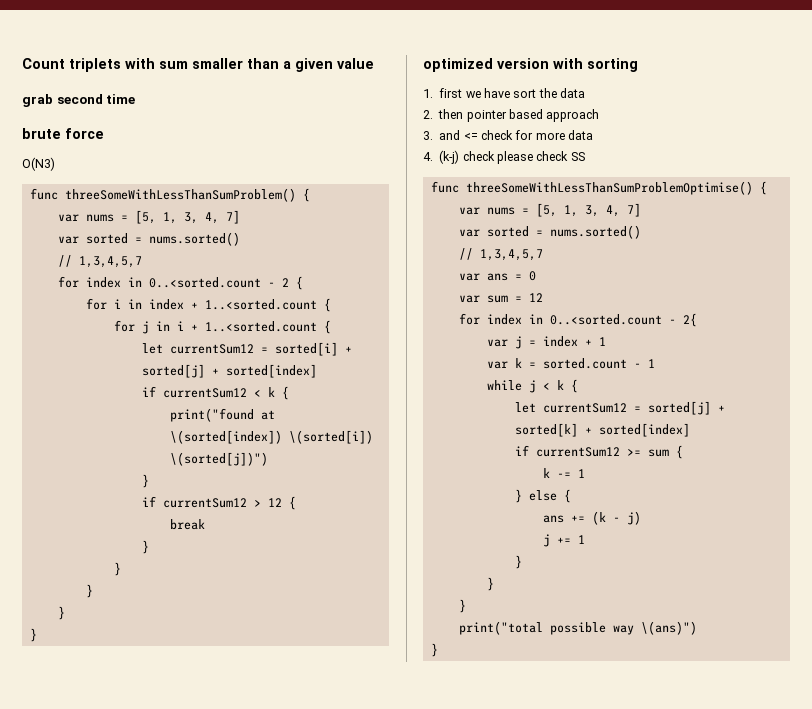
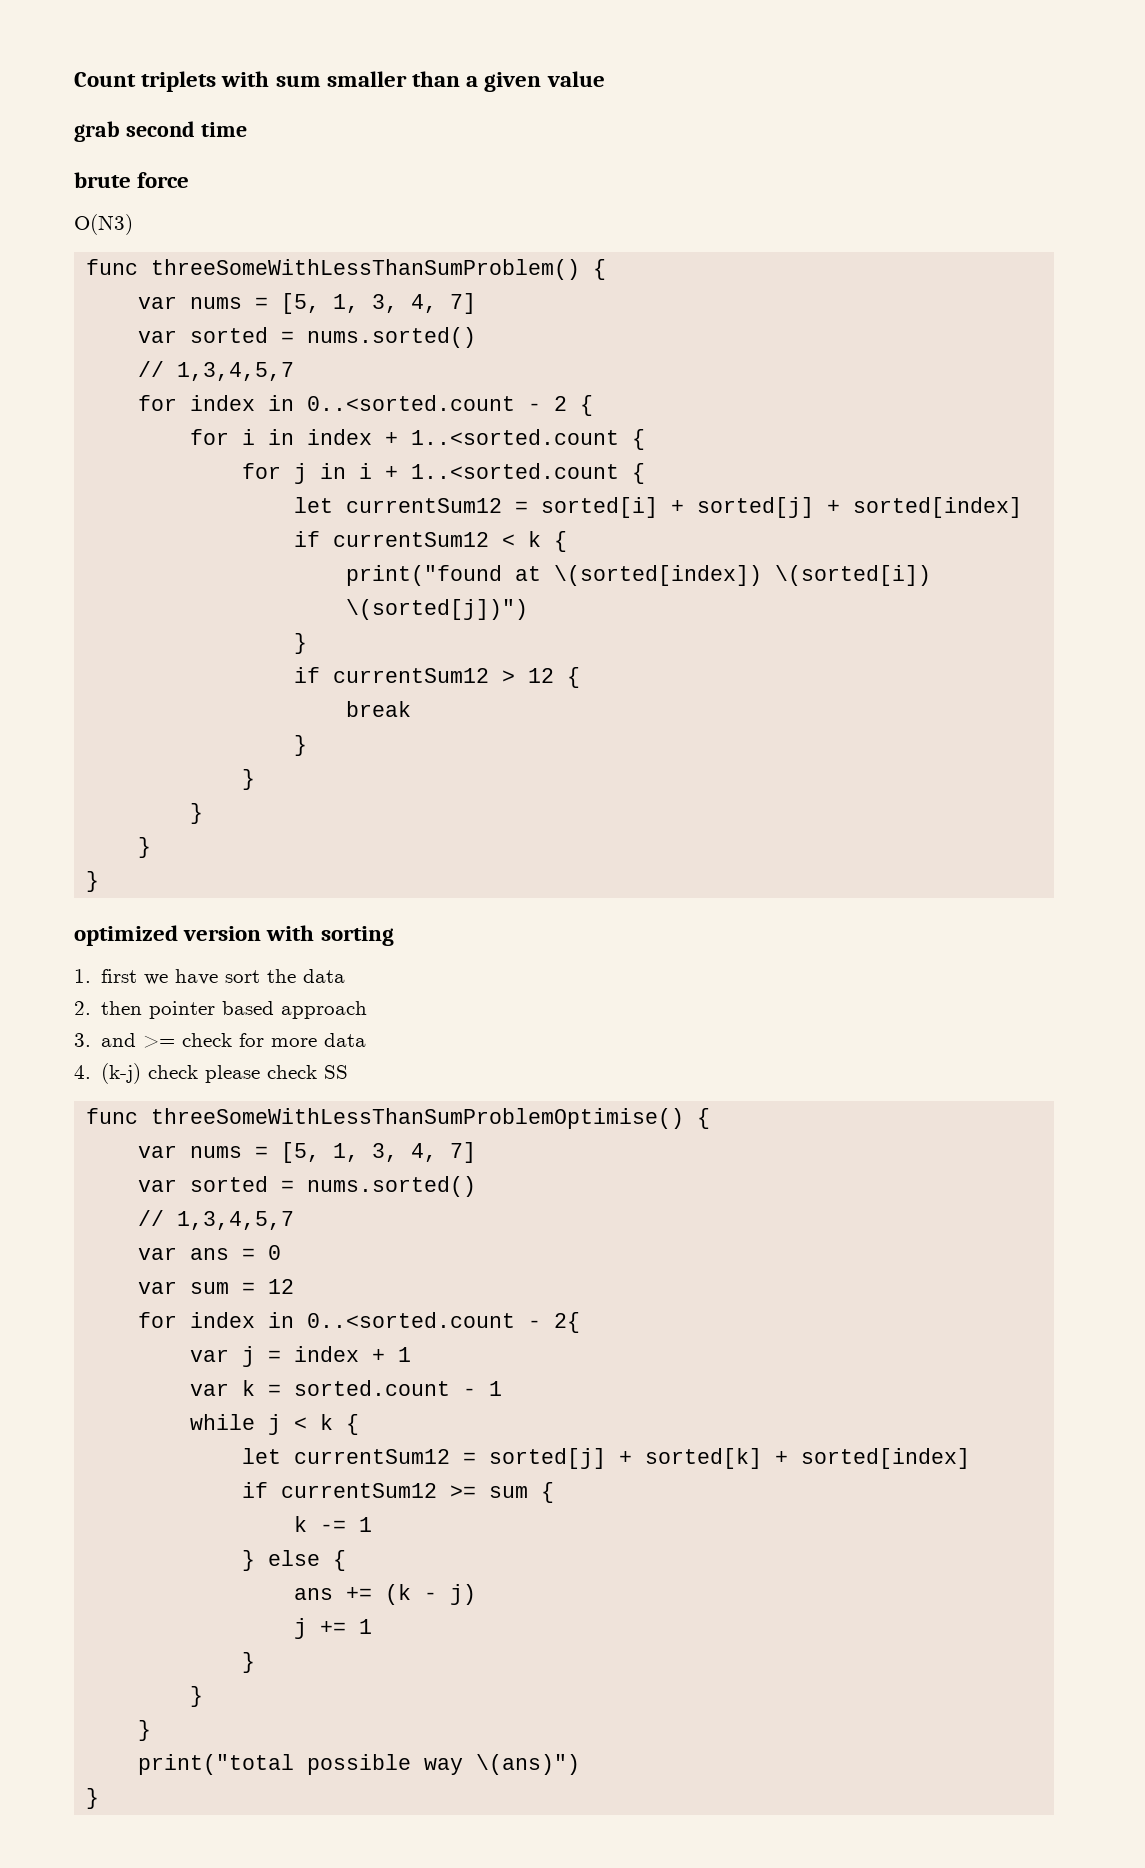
- 3. and <= check for more data
+ 3. and >= check for more data

